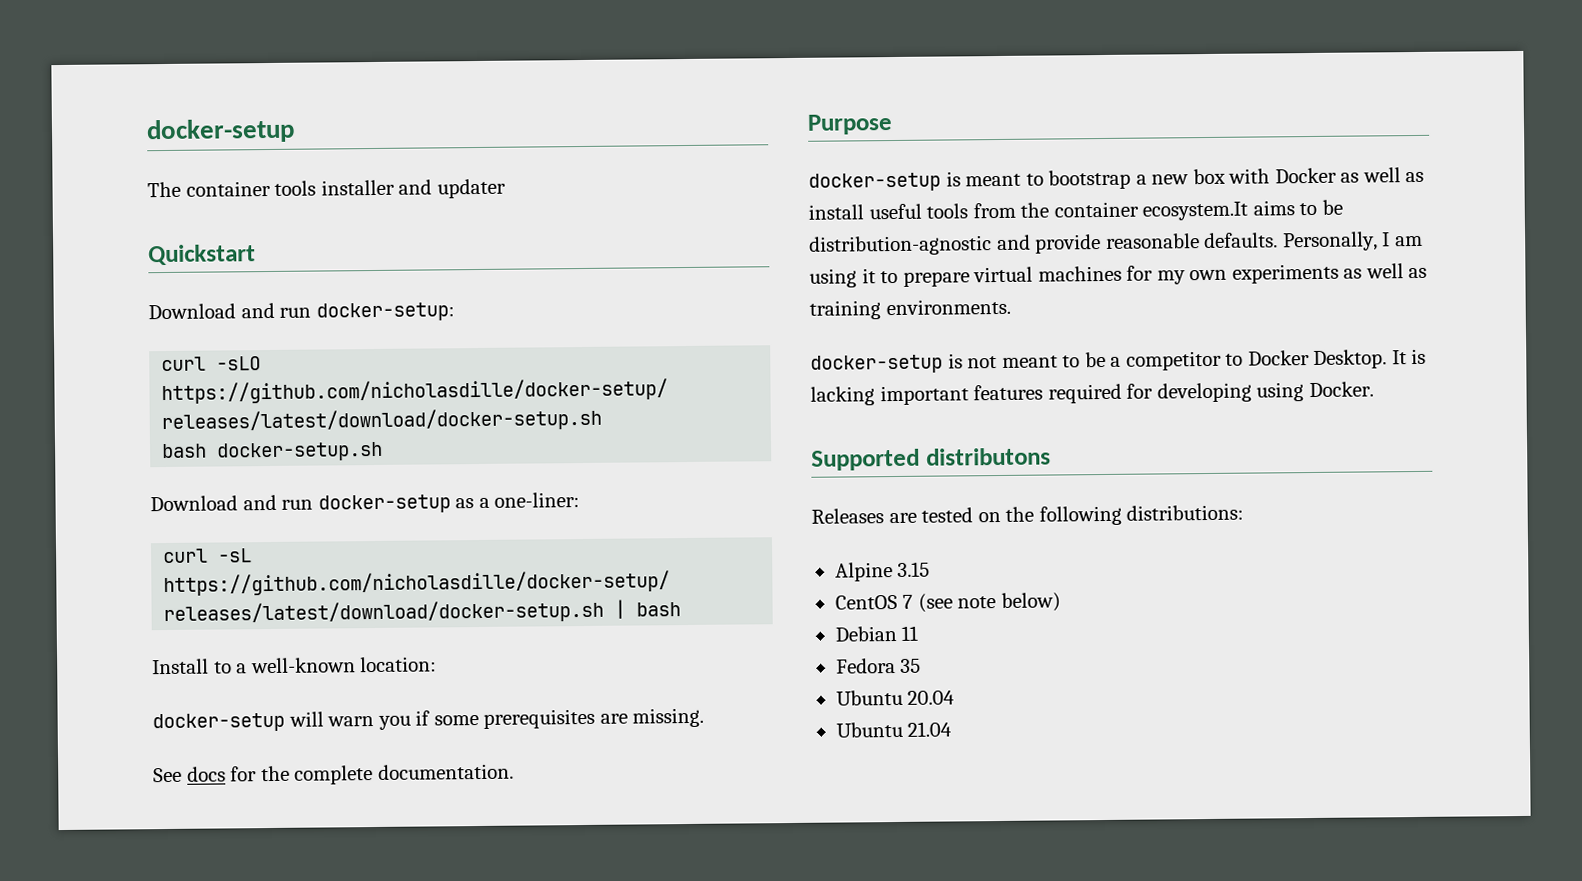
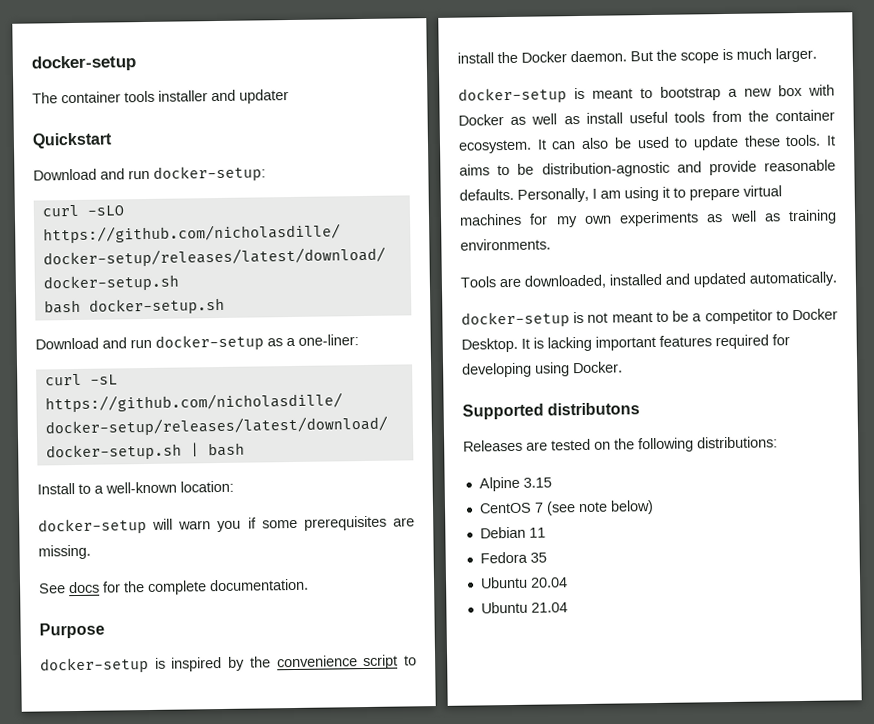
+ docker-setup is inspired by the convenience script to install the Docker daemon. But the scope is much larger.
- docker-setup is meant to bootstrap a new box with Docker as well as install useful tools from the container ecosystem.It aims to be distribution-agnostic and provide reasonable defaults.
+ docker-setup is meant to bootstrap a new box with Docker as well as install useful tools from the container ecosystem. It can also be used to update these tools. It aims to be distribution-agnostic and provide reasonable defaults.
+ Tools are downloaded, installed and updated automatically.

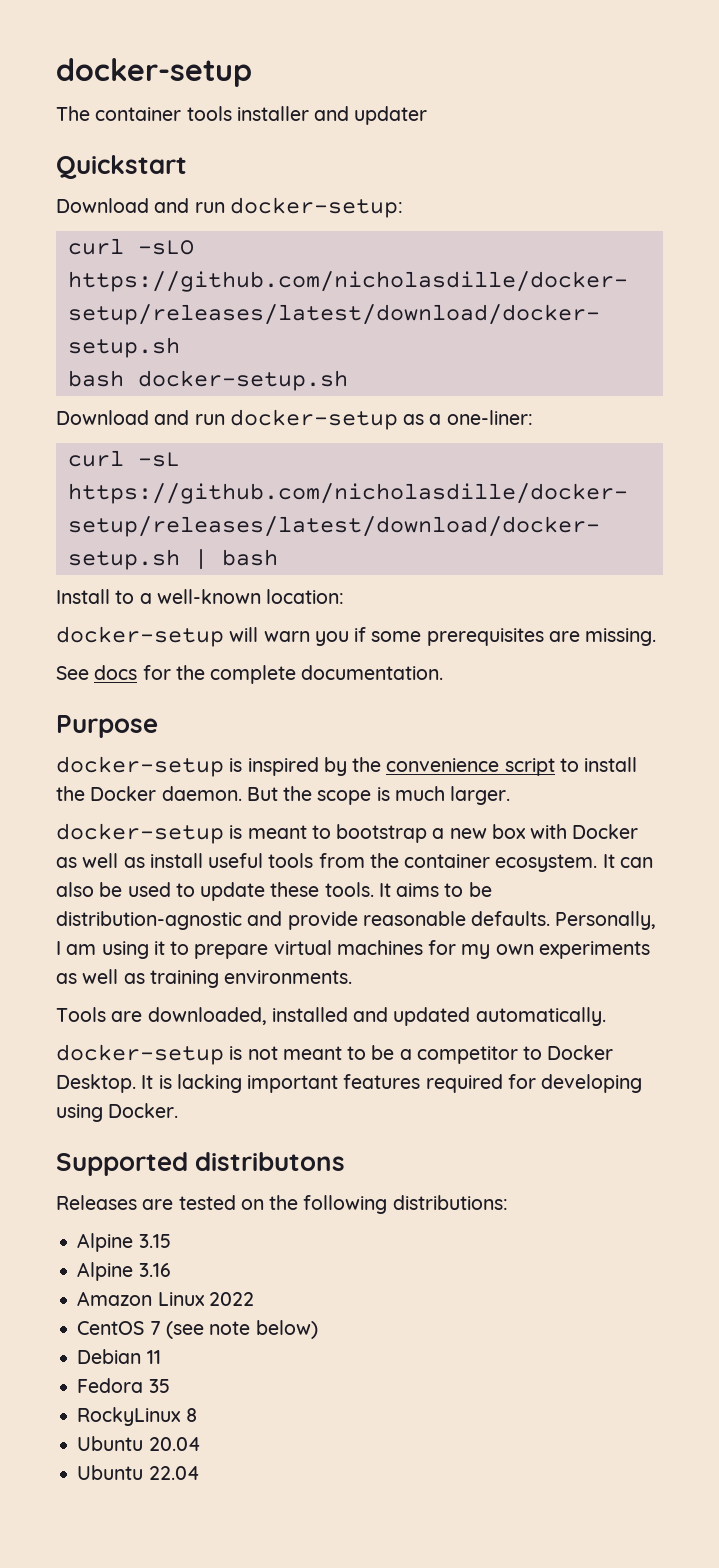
+ Alpine 3.16
+ Amazon Linux 2022
+ RockyLinux 8
- Ubuntu 21.04
+ Ubuntu 22.04

